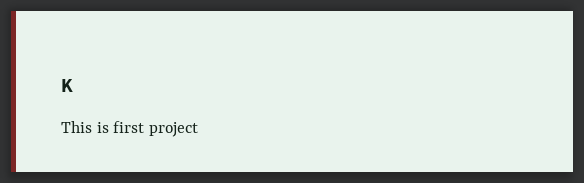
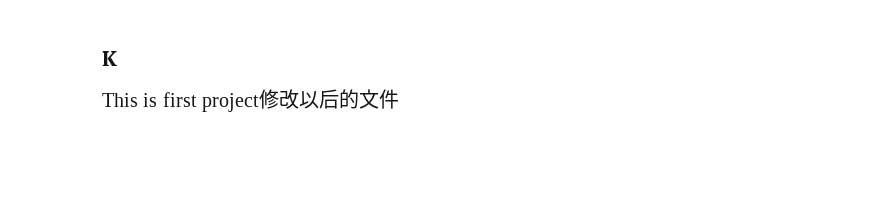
- This is first project
+ This is first project修改以后的文件

